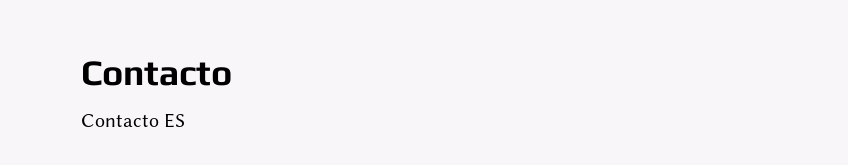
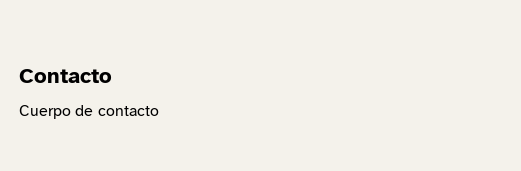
- Contacto ES
+ Cuerpo de contacto

